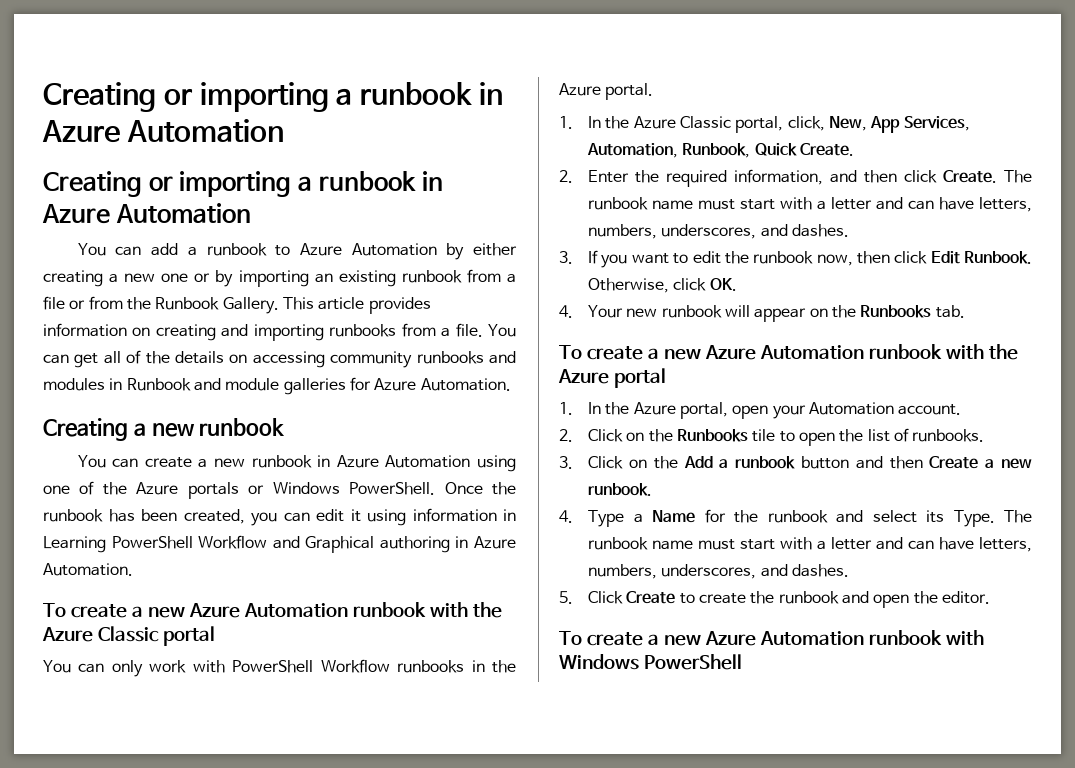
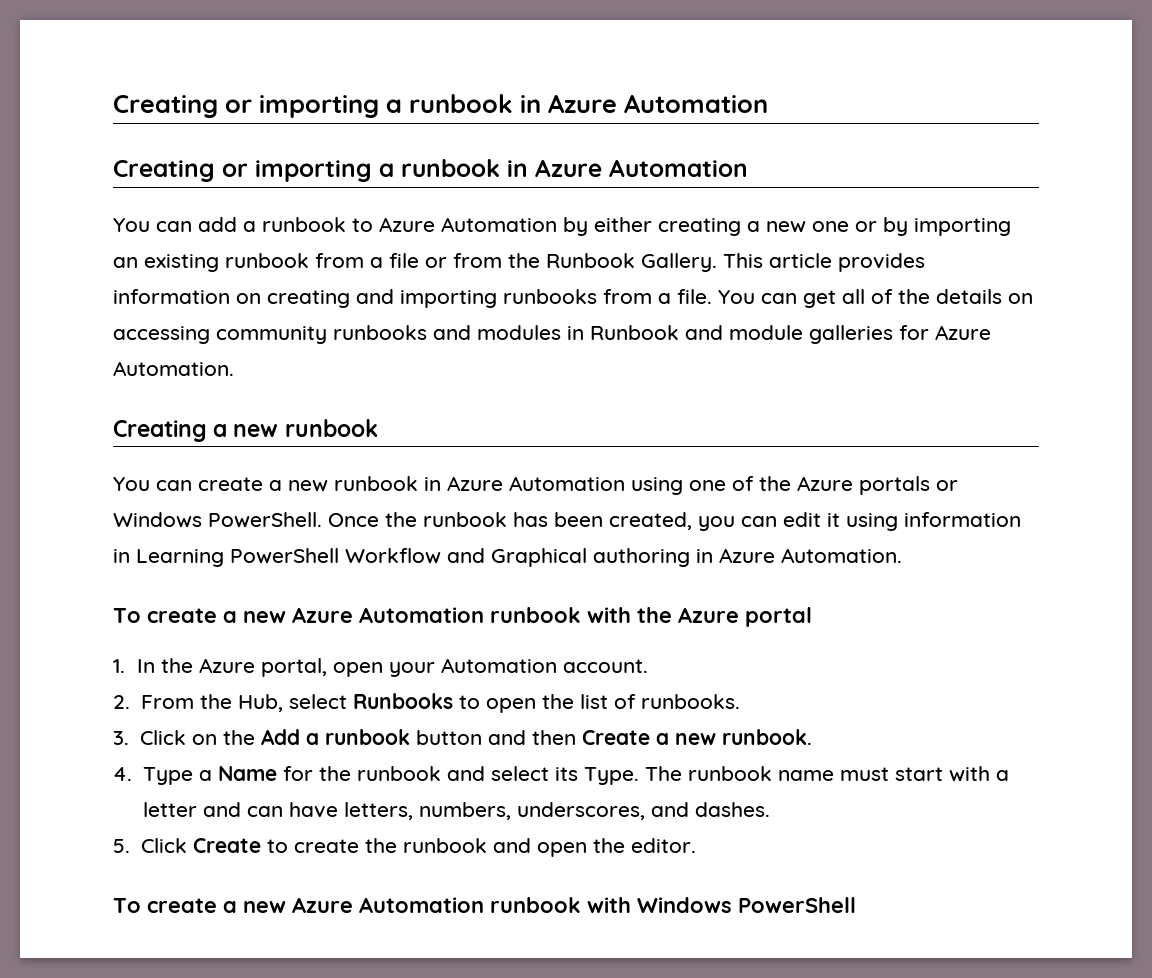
- To create a new Azure Automation runbook with the Azure Classic portal
- You can only work with PowerShell Workflow runbooks in the Azure portal.
- 1. In the Azure Classic portal, click, New, App Services, Automation, Runbook, Quick Create.
- 2. Enter the required information, and then click Create. The runbook name must start with a letter and can have letters, numbers, underscores, and dashes.
- 3. If you want to edit the runbook now, then click Edit Runbook. Otherwise, click OK.
- 4. Your new runbook will appear on the Runbooks tab.
- 2. Click on the Runbooks tile to open the list of runbooks.
+ 2. From the Hub, select Runbooks to open the list of runbooks.

